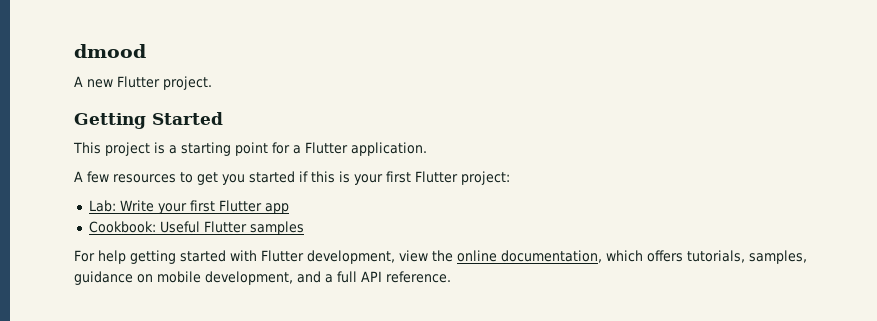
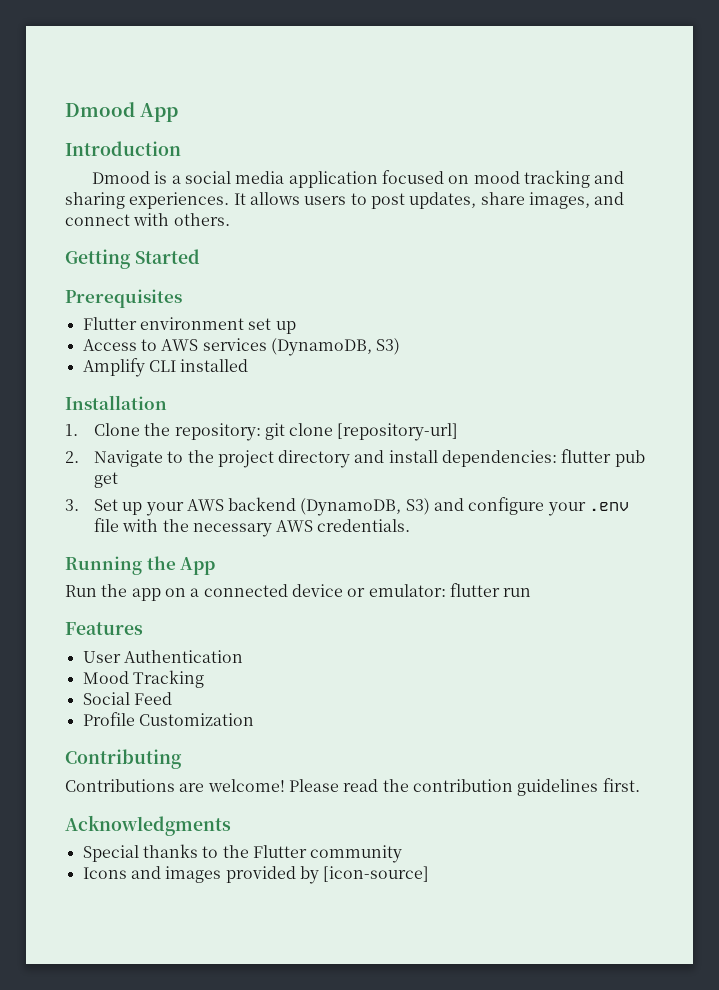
- dmood
- A new Flutter project.
+ Dmood App
+ Introduction
+ Dmood is a social media application focused on mood tracking and sharing experiences. It allows users to post updates, share images, and connect with others.
  Getting Started
- This project is a starting point for a Flutter application.
- A few resources to get you started if this is your first Flutter project:
- Lab: Write your first Flutter app
- Cookbook: Useful Flutter samples
- For help getting started with Flutter development, view the online documentation, which offers tutorials, samples, guidance on mobile development, and a full API reference.
+ Prerequisites
+ Flutter environment set up
+ Access to AWS services (DynamoDB, S3)
+ Amplify CLI installed
+ Installation
+ 1. Clone the repository: git clone [repository-url]
+ 2. Navigate to the project directory and install dependencies: flutter pub get
+ 3. Set up your AWS backend (DynamoDB, S3) and configure your .env file with the necessary AWS credentials.
+ Running the App
+ Run the app on a connected device or emulator: flutter run
+ Features
+ User Authentication
+ Mood Tracking
+ Social Feed
+ Profile Customization
+ Contributing
+ Contributions are welcome! Please read the contribution guidelines first.
+ Acknowledgments
+ Special thanks to the Flutter community
+ Icons and images provided by [icon-source]

